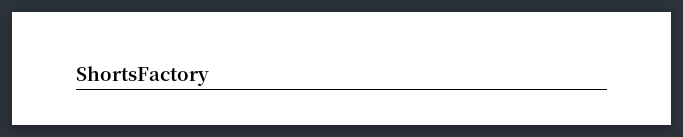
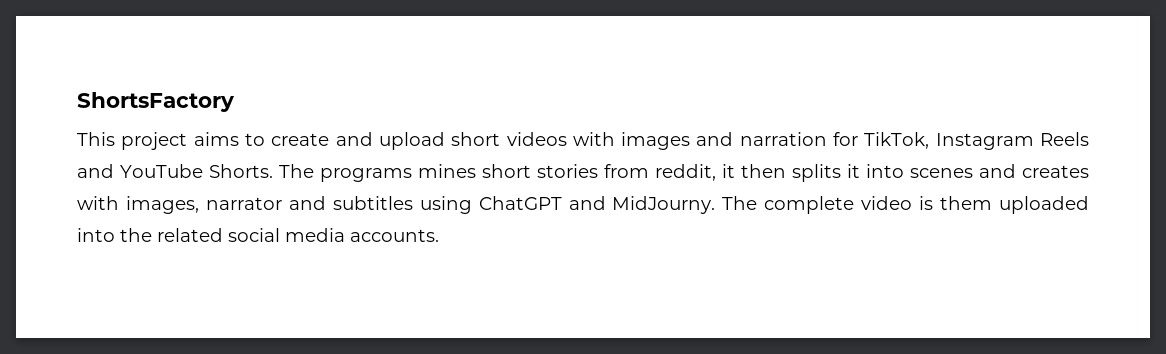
+ This project aims to create and upload short videos with images and narration for TikTok, Instagram Reels and YouTube Shorts. The programs mines short stories from reddit, it then splits it into scenes and creates with images, narrator and subtitles using ChatGPT and MidJourny. The complete video is them uploaded into the related social media accounts.

